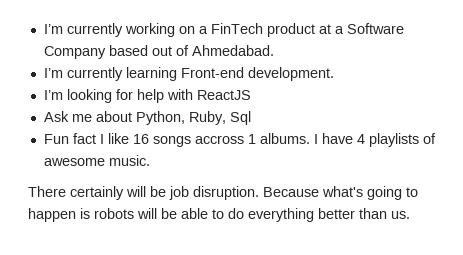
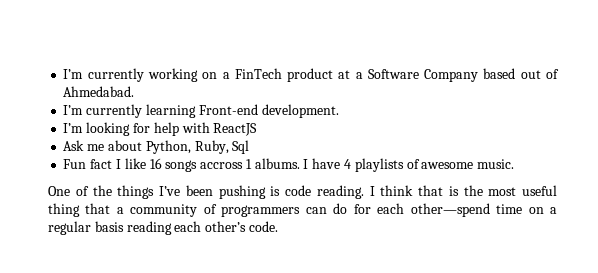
- There certainly will be job disruption. Because what's going to happen is robots will be able to do everything better than us.
+ One of the things I’ve been pushing is code reading. I think that is the most useful thing that a community of programmers can do for each other—spend time on a regular basis reading each other’s code.

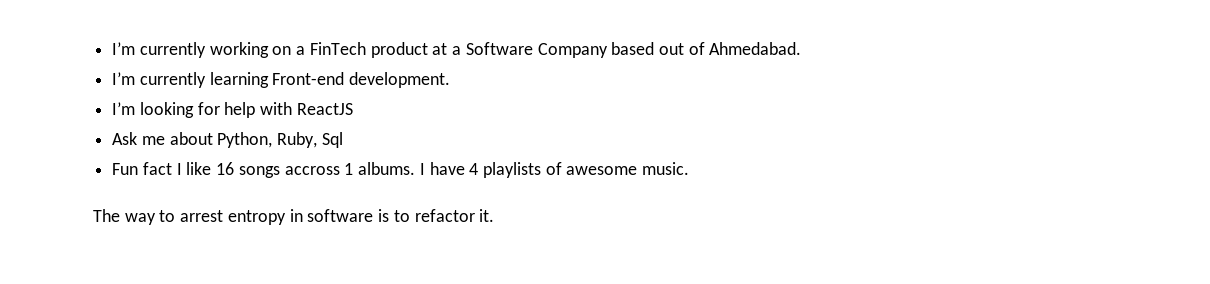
- One of the things I’ve been pushing is code reading. I think that is the most useful thing that a community of programmers can do for each other—spend time on a regular basis reading each other’s code.
+ The way to arrest entropy in software is to refactor it.

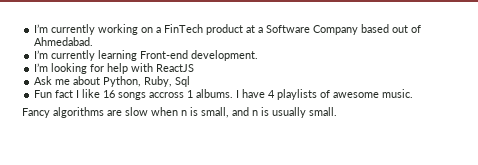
- The way to arrest entropy in software is to refactor it.
+ Fancy algorithms are slow when n is small, and n is usually small.

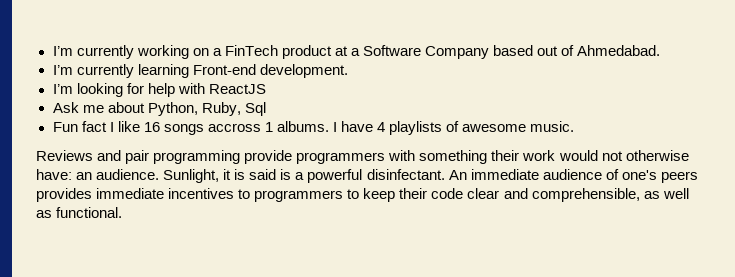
- Fancy algorithms are slow when n is small, and n is usually small.
+ Reviews and pair programming provide programmers with something their work would not otherwise have: an audience. Sunlight, it is said is a powerful disinfectant. An immediate audience of one's peers provides immediate incentives to programmers to keep their code clear and comprehensible, as well as functional.

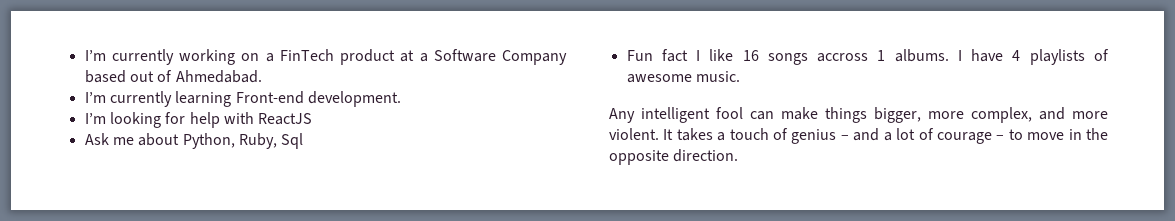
- Reviews and pair programming provide programmers with something their work would not otherwise have: an audience. Sunlight, it is said is a powerful disinfectant. An immediate audience of one's peers provides immediate incentives to programmers to keep their code clear and comprehensible, as well as functional.
+ Any intelligent fool can make things bigger, more complex, and more violent. It takes a touch of genius – and a lot of courage – to move in the opposite direction.

